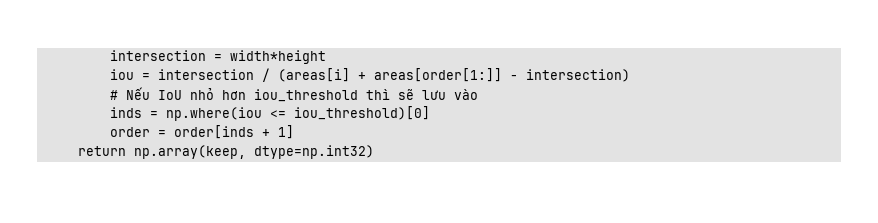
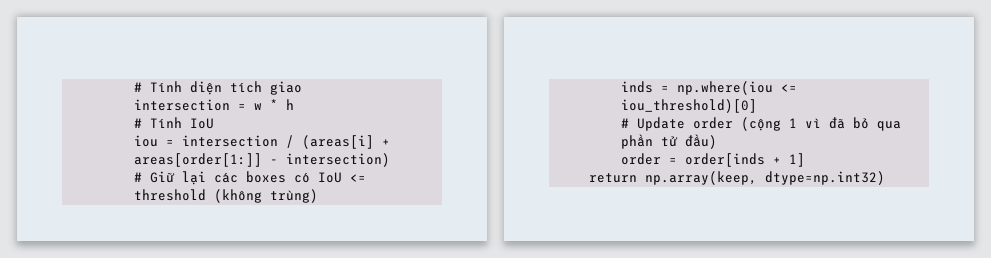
- intersection = width*height
+ # Tính diện tích giao
+ intersection = w * h
+ # Tính IoU
- # Nếu IoU nhỏ hơn iou_threshold thì sẽ lưu vào
+ # Giữ lại các boxes có IoU <= threshold (không trùng)
+ # Update order (cộng 1 vì đã bỏ qua phần tử đầu)

